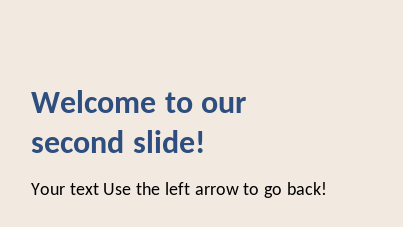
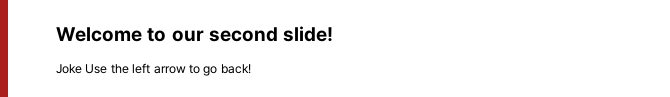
- Your text Use the left arrow to go back!
+ Joke Use the left arrow to go back!

